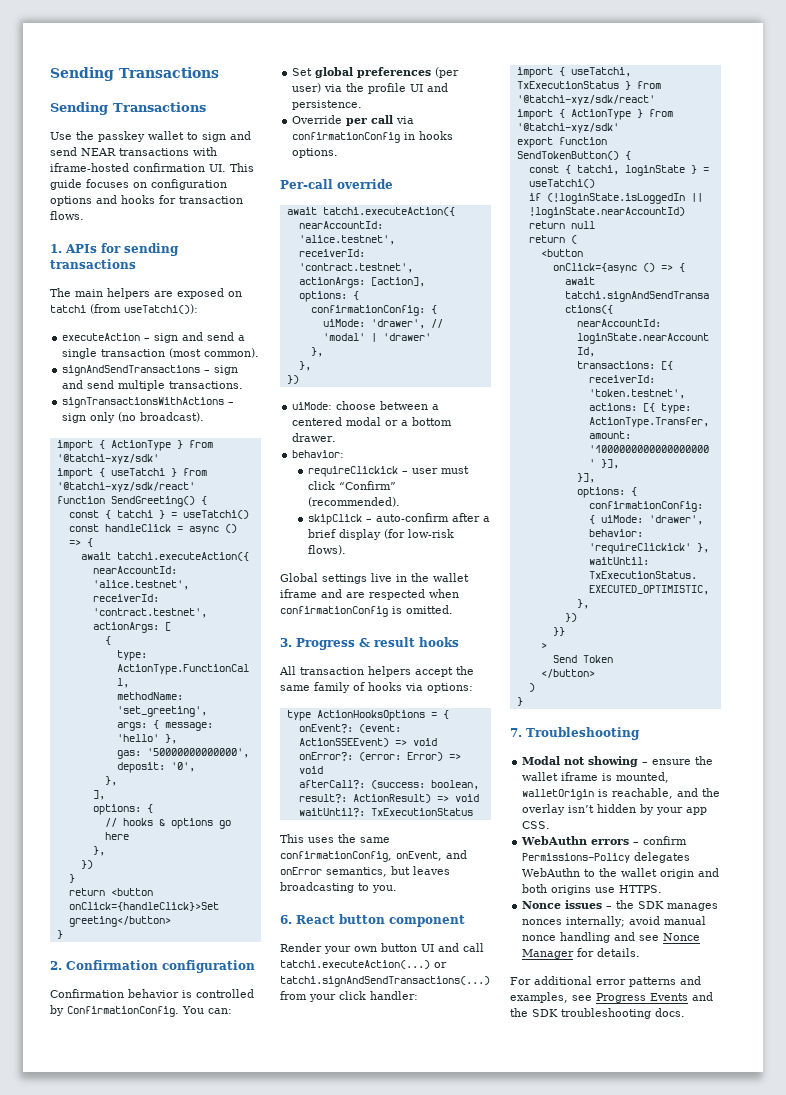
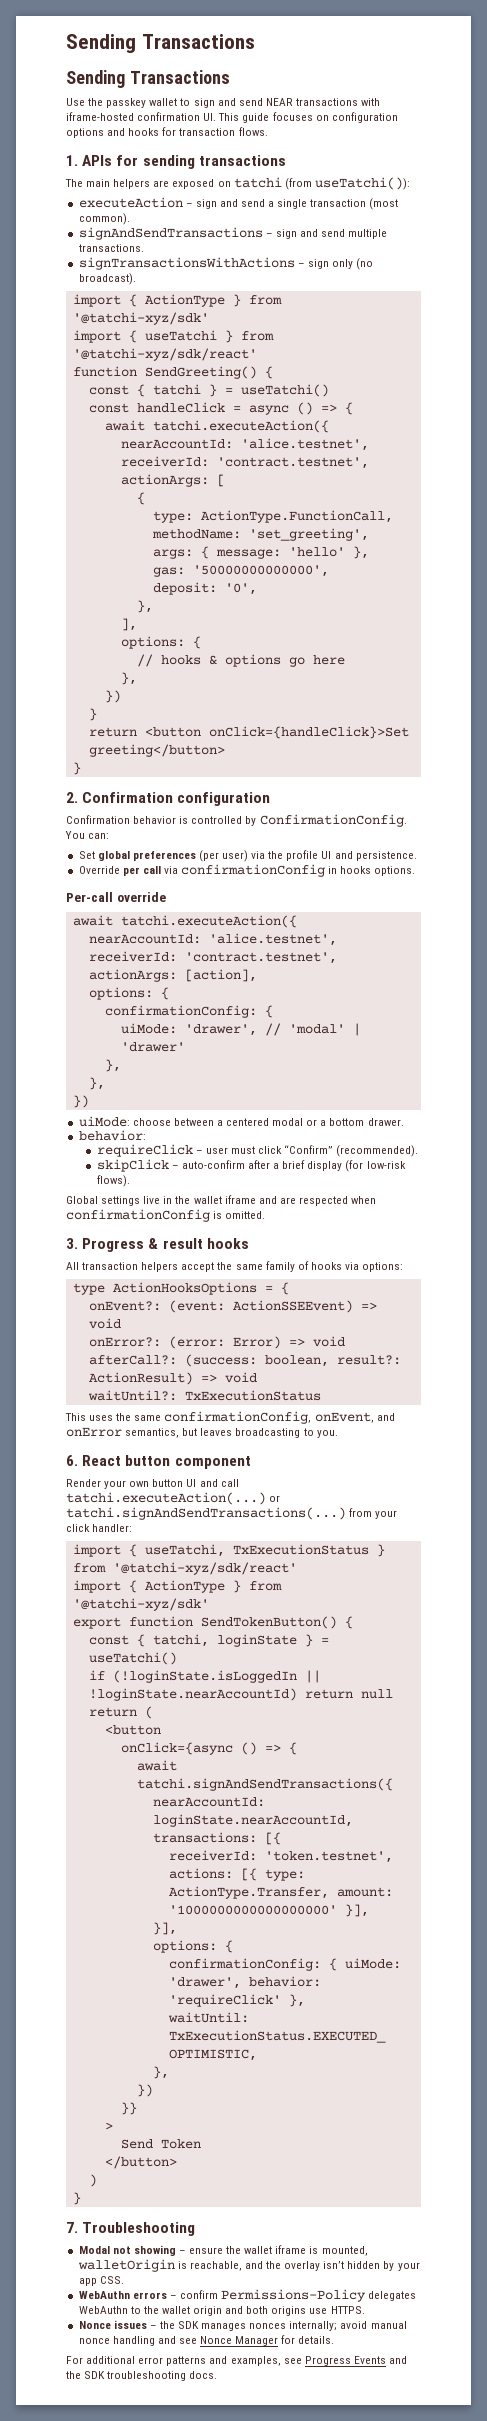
- requireClickick – user must click “Confirm” (recommended).
+ requireClick – user must click “Confirm” (recommended).
- confirmationConfig: { uiMode: 'drawer', behavior: 'requireClickick' },
+ confirmationConfig: { uiMode: 'drawer', behavior: 'requireClick' },

